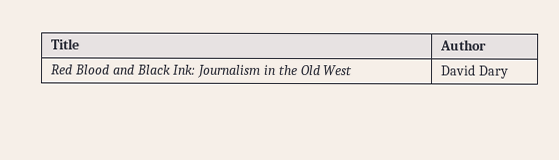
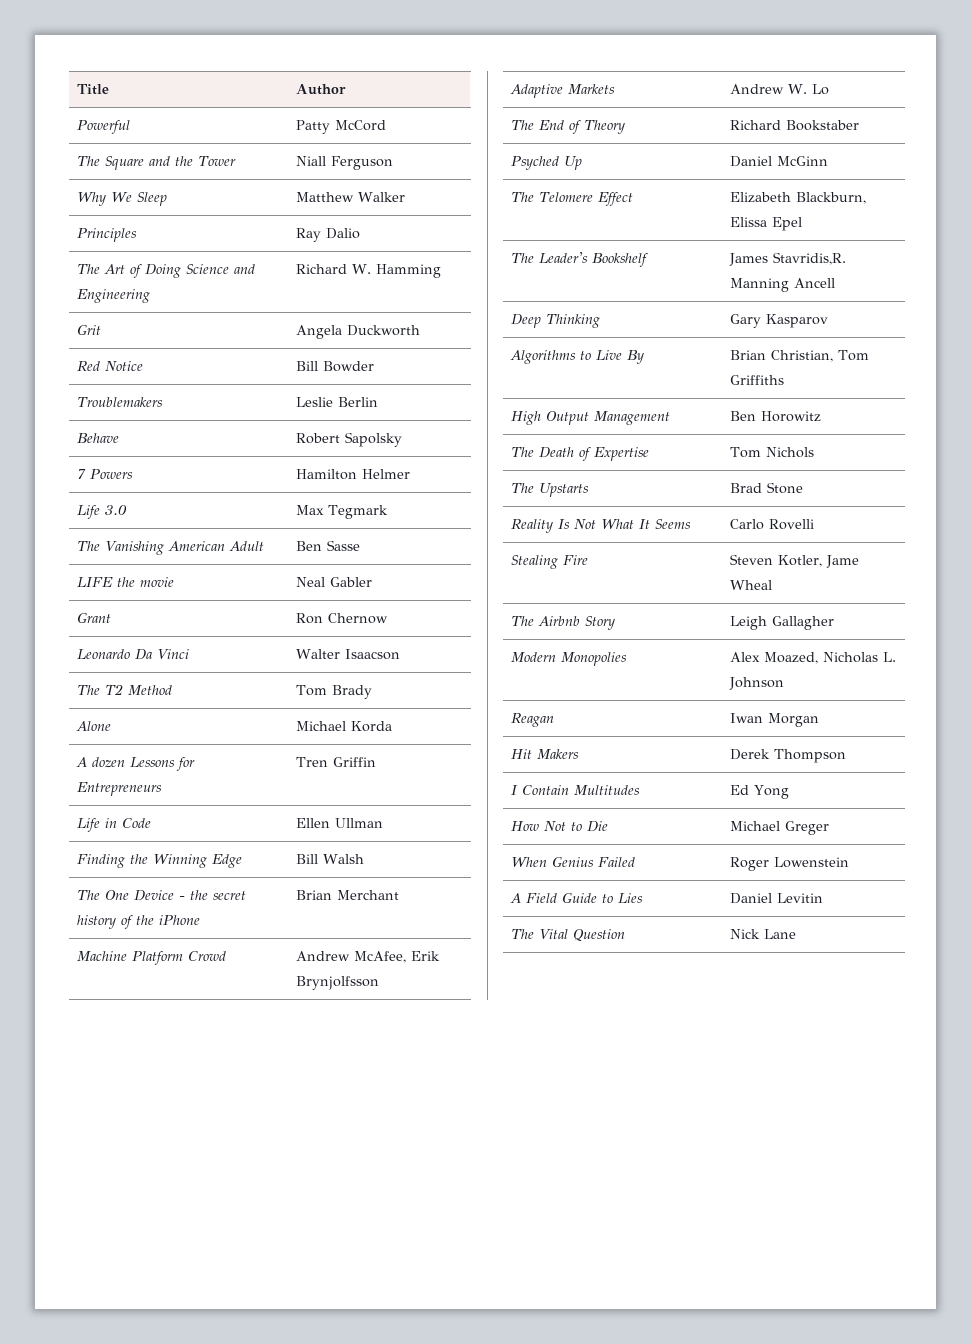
- Red Blood and Black Ink: Journalism in the Old West | David Dary
+ Powerful | Patty McCord
+ The Square and the Tower | Niall Ferguson
+ Why We Sleep | Matthew Walker
+ Principles | Ray Dalio
+ The Art of Doing Science and Engineering | Richard W. Hamming
+ Grit | Angela Duckworth
+ Red Notice | Bill Bowder
+ Troublemakers | Leslie Berlin
+ Behave | Robert Sapolsky
+ 7 Powers | Hamilton Helmer
+ Life 3.0 | Max Tegmark
+ The Vanishing American Adult | Ben Sasse
+ LIFE the movie | Neal Gabler
+ Grant | Ron Chernow
+ Leonardo Da Vinci | Walter Isaacson
+ The T2 Method | Tom Brady
+ Alone | Michael Korda
+ A dozen Lessons for Entrepreneurs | Tren Griffin
+ Life in Code | Ellen Ullman
+ Finding the Winning Edge | Bill Walsh
+ The One Device - the secret history of the iPhone | Brian Merchant
+ Machine Platform Crowd | Andrew McAfee, Erik Brynjolfsson
+ Adaptive Markets | Andrew W. Lo
+ The End of Theory | Richard Bookstaber
+ Psyched Up | Daniel McGinn
+ The Telomere Effect | Elizabeth Blackburn, Elissa Epel
+ The Leader's Bookshelf | James Stavridis,R. Manning Ancell
+ Deep Thinking | Gary Kasparov
+ Algorithms to Live By | Brian Christian, Tom Griffiths
+ High Output Management | Ben Horowitz
+ The Death of Expertise | Tom Nichols
+ The Upstarts | Brad Stone
+ Reality Is Not What It Seems | Carlo Rovelli
+ Stealing Fire | Steven Kotler, Jame Wheal
+ The Airbnb Story | Leigh Gallagher
+ Modern Monopolies | Alex Moazed, Nicholas L. Johnson
+ Reagan | Iwan Morgan
+ Hit Makers | Derek Thompson
+ I Contain Multitudes | Ed Yong
+ How Not to Die | Michael Greger
+ When Genius Failed | Roger Lowenstein
+ A Field Guide to Lies | Daniel Levitin
+ The Vital Question | Nick Lane

